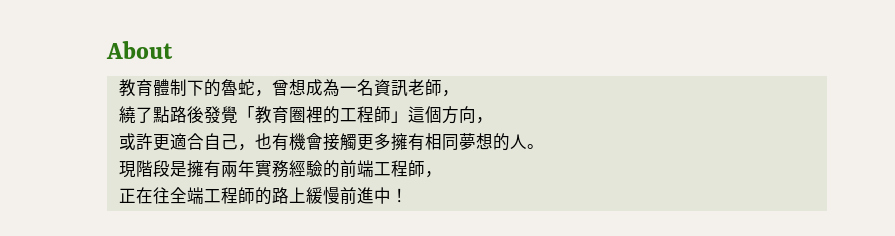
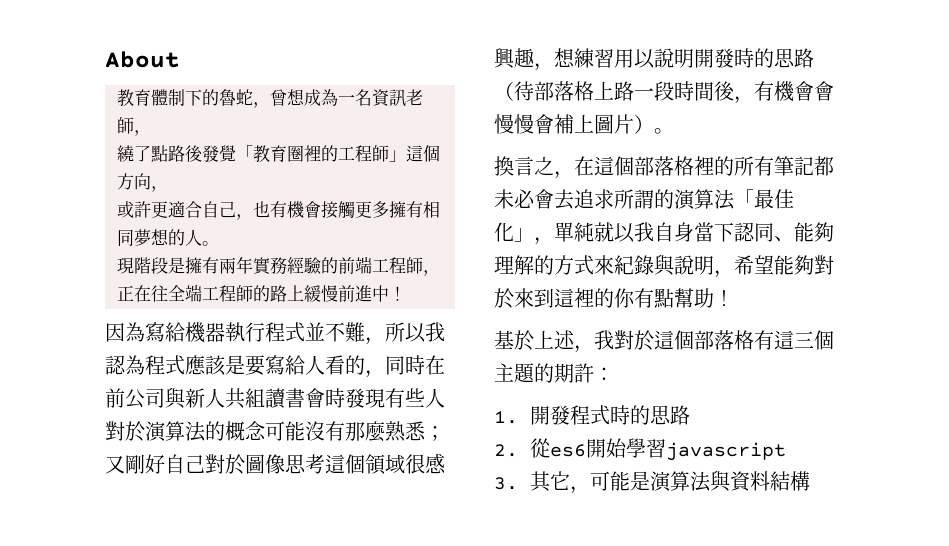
+ 因為寫給機器執行程式並不難，所以我認為程式應該是要寫給人看的，同時在前公司與新人共組讀書會時發現有些人對於演算法的概念可能沒有那麼熟悉；又剛好自己對於圖像思考這個領域很感興趣，想練習用以說明開發時的思路（待部落格上路一段時間後，有機會會慢慢會補上圖片）。
+ 換言之，在這個部落格裡的所有筆記都未必會去追求所謂的演算法「最佳化」，單純就以我自身當下認同、能夠理解的方式來紀錄與說明，希望能夠對於來到這裡的你有點幫助！
+ 基於上述，我對於這個部落格有這三個主題的期許：
+ 1.開發程式時的思路
+ 2.從es6開始學習javascript
+ 3.其它，可能是演算法與資料結構

